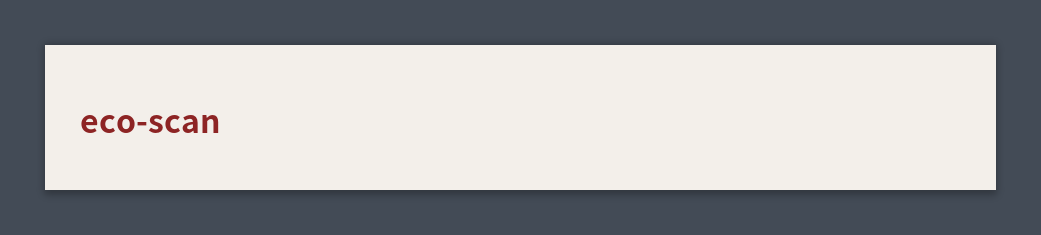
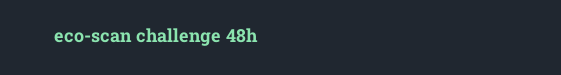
- eco-scan
+ eco-scan challenge 48h

